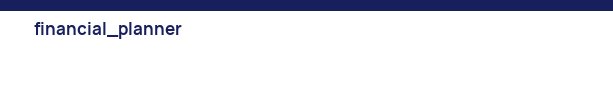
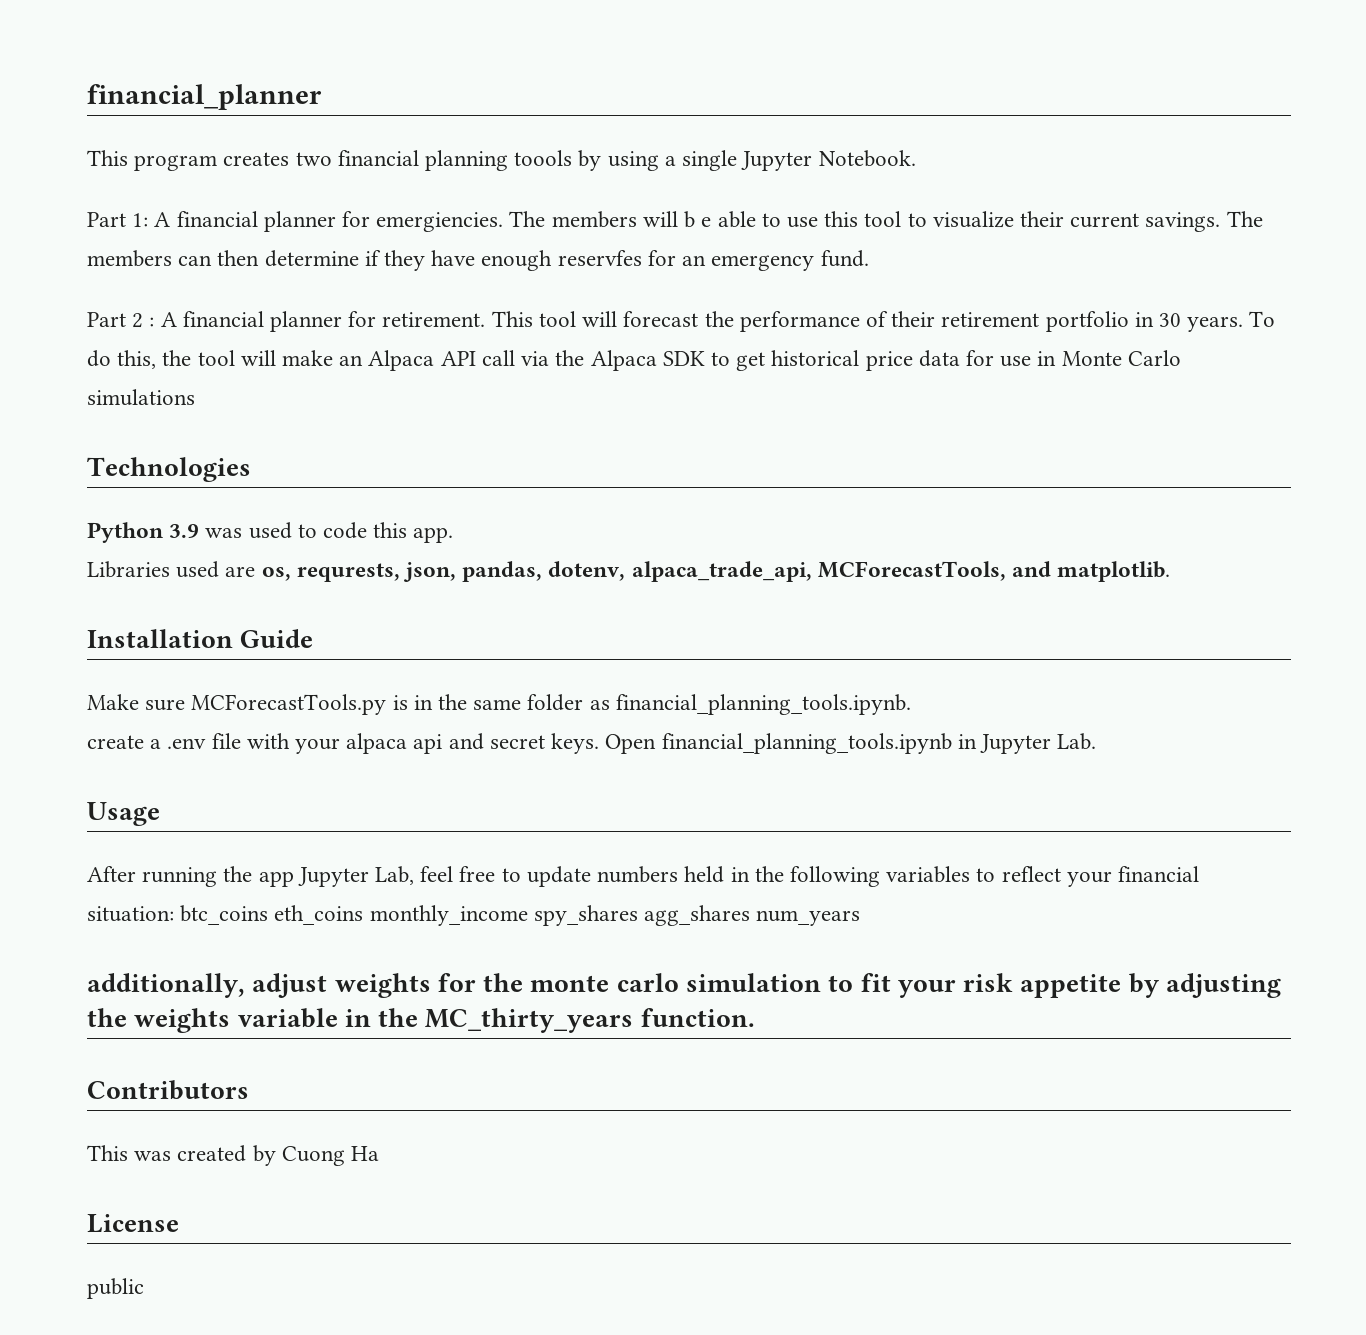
+ This program creates two financial planning toools by using a single Jupyter Notebook.
+ Part 1: A financial planner for emergiencies. The members will b e able to use this tool to visualize their current savings. The members can then determine if they have enough reservfes for an emergency fund.
+ Part 2 : A financial planner for retirement. This tool will forecast the performance of their retirement portfolio in 30 years. To do this, the tool will make an Alpaca API call via the Alpaca SDK to get historical price data for use in Monte Carlo simulations
+ Technologies
+ Python 3.9 was used to code this app.
+ Libraries used are os, requrests, json, pandas, dotenv, alpaca_trade_api, MCForecastTools, and matplotlib.
+ Installation Guide
+ Make sure MCForecastTools.py is in the same folder as financial_planning_tools.ipynb.
+ create a .env file with your alpaca api and secret keys. Open financial_planning_tools.ipynb in Jupyter Lab.
+ Usage
+ After running the app Jupyter Lab, feel free to update numbers held in the following variables to reflect your financial situation: btc_coins eth_coins monthly_income spy_shares agg_shares num_years
+ additionally, adjust weights for the monte carlo simulation to fit your risk appetite by adjusting the weights variable in the MC_thirty_years function.
+ Contributors
+ This was created by Cuong Ha
+ License
+ public

